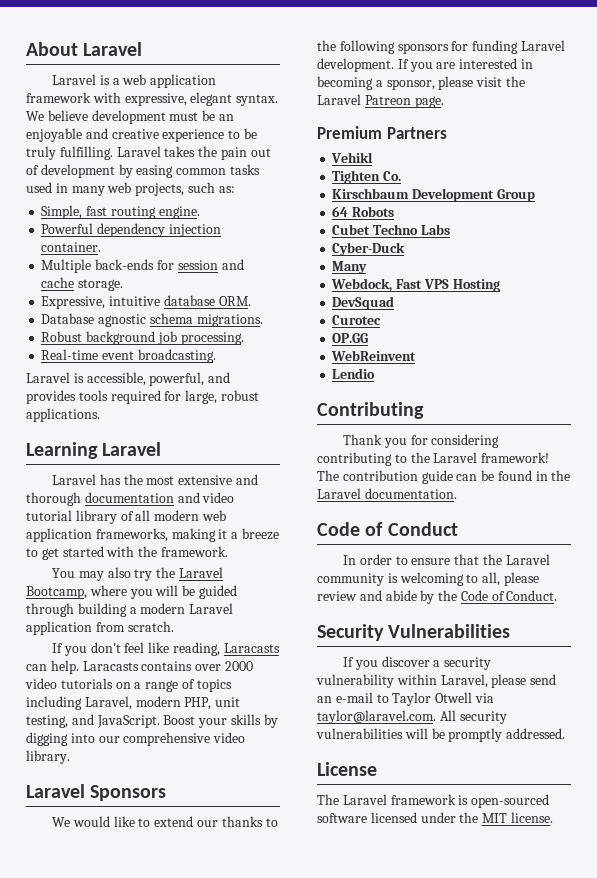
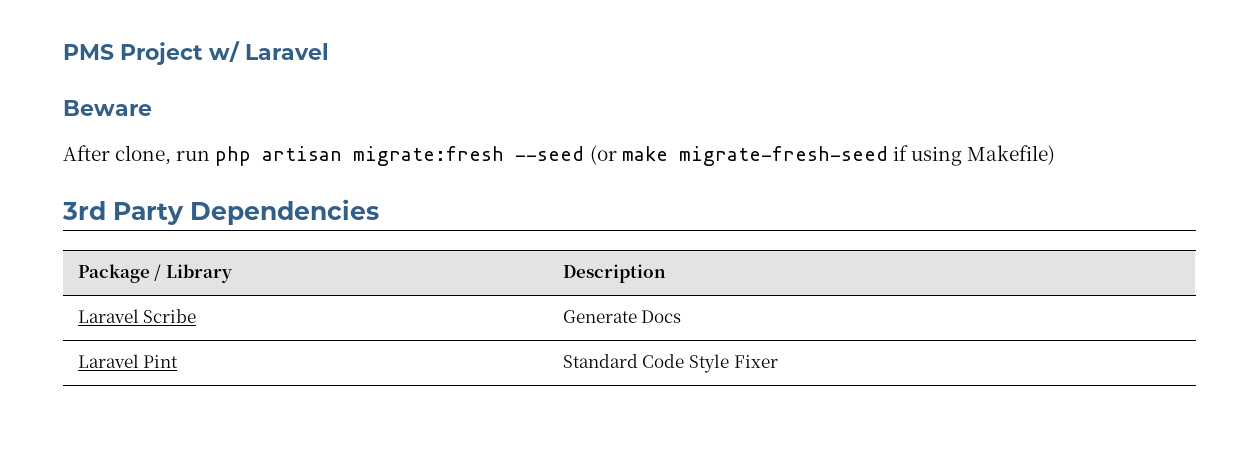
- About Laravel
- Laravel is a web application framework with expressive, elegant syntax. We believe development must be an enjoyable and creative experience to be truly fulfilling. Laravel takes the pain out of development by easing common tasks used in many web projects, such as:
- Simple, fast routing engine.
- Powerful dependency injection container.
- Multiple back-ends for session and cache storage.
- Expressive, intuitive database ORM.
- Database agnostic schema migrations.
- Robust background job processing.
- Real-time event broadcasting.
- Laravel is accessible, powerful, and provides tools required for large, robust applications.
- Learning Laravel
- Laravel has the most extensive and thorough documentation and video tutorial library of all modern web application frameworks, making it a breeze to get started with the framework.
- You may also try the Laravel Bootcamp, where you will be guided through building a modern Laravel application from scratch.
- If you don't feel like reading, Laracasts can help. Laracasts contains over 2000 video tutorials on a range of topics including Laravel, modern PHP, unit testing, and JavaScript. Boost your skills by digging into our comprehensive video library.
- Laravel Sponsors
- We would like to extend our thanks to the following sponsors for funding Laravel development. If you are interested in becoming a sponsor, please visit the Laravel Patreon page.
- Premium Partners
- Vehikl
- Tighten Co.
- Kirschbaum Development Group
- 64 Robots
- Cubet Techno Labs
- Cyber-Duck
- Many
- Webdock, Fast VPS Hosting
- DevSquad
- Curotec
- OP.GG
- WebReinvent
- Lendio
- Contributing
- Thank you for considering contributing to the Laravel framework! The contribution guide can be found in the Laravel documentation.
- Code of Conduct
- In order to ensure that the Laravel community is welcoming to all, please review and abide by the Code of Conduct.
- Security Vulnerabilities
- If you discover a security vulnerability within Laravel, please send an e-mail to Taylor Otwell via taylor@laravel.com. All security vulnerabilities will be promptly addressed.
- License
- The Laravel framework is open-sourced software licensed under the MIT license.
+ PMS Project w/ Laravel
+ Beware
+ After clone, run php artisan migrate:fresh --seed (or make migrate-fresh-seed if using Makefile)
+ 3rd Party Dependencies
+ Package / Library | Description
+ Laravel Scribe | Generate Docs
+ Laravel Pint | Standard Code Style Fixer

